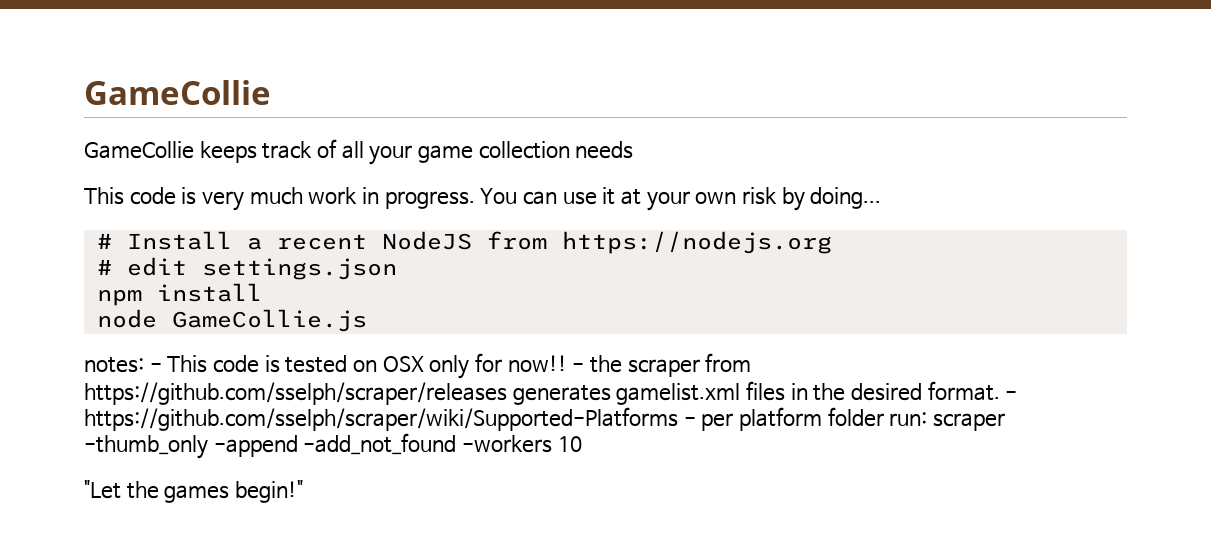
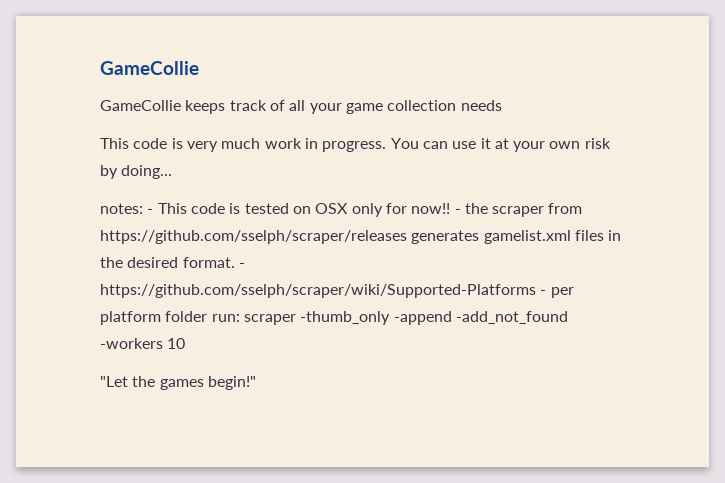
- # Install a recent NodeJS from https://nodejs.org
- # edit settings.json
- npm install
- node GameCollie.js

